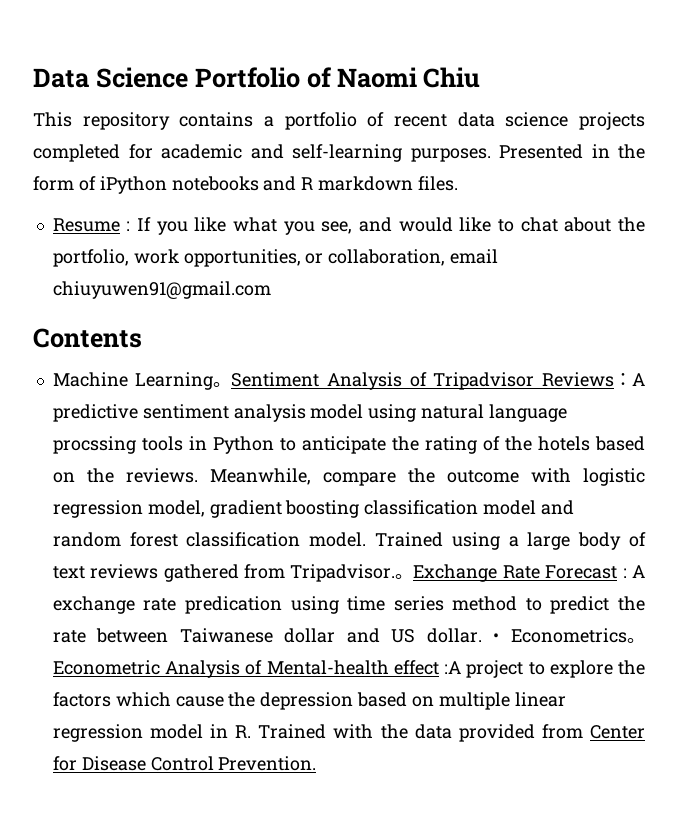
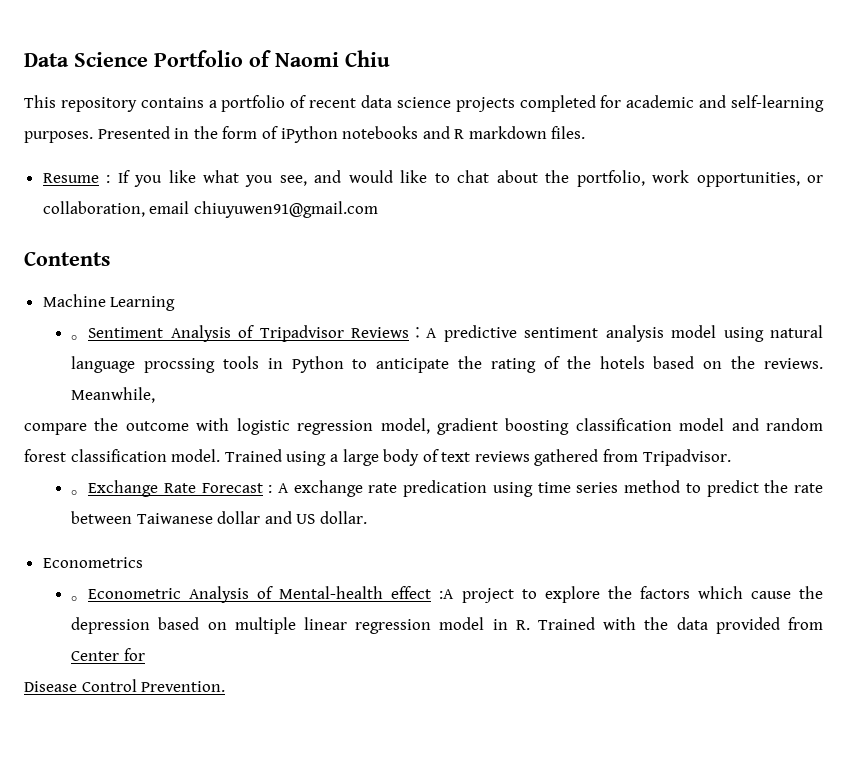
- Machine Learning。
+ Machine Learning
+ 。
- Meanwhile, compare the outcome with logistic regression model, gradient boosting classification model and random forest classification model.
+ Meanwhile,
+ compare the outcome with logistic regression model, gradient boosting classification model and random forest classification model.
- Trained using a large body of text reviews gathered from Tripadvisor.。
+ Trained using a large body of text reviews gathered from Tripadvisor.
+ 。
- Exchange Rate Forecast : A exchange rate predication using time series method to predict the rate between Taiwanese dollar and US dollar. • Econometrics。
+ Exchange Rate Forecast : A exchange rate predication using time series method to predict the rate between Taiwanese dollar and US dollar.
+ Econometrics
+ 。
- Econometric Analysis of Mental-health effect :A project to explore the factors which cause the depression based on multiple linear regression model in R. Trained with the data provided from Center for Disease Control Prevention.
+ Econometric Analysis of Mental-health effect :A project to explore the factors which cause the depression based on multiple linear regression model in R. Trained with the data provided from Center for
+ Disease Control Prevention.

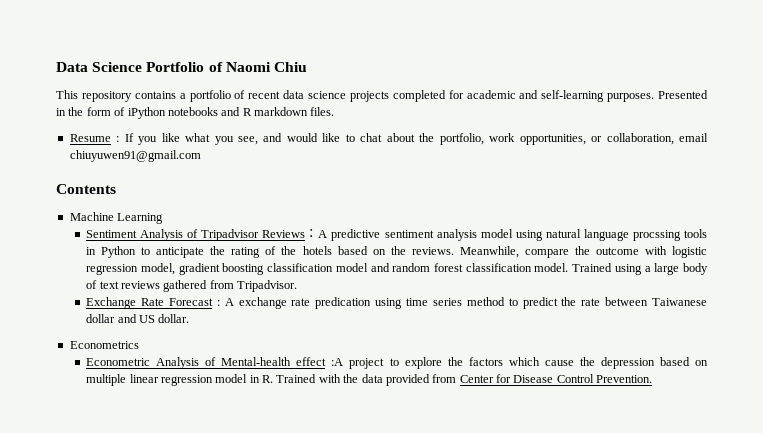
  Machine Learning
- 。Sentiment Analysis of Tripadvisor Reviews：A predictive sentiment analysis model using natural language procssing tools in Python to anticipate the rating of the hotels based on the reviews.
+ Sentiment Analysis of Tripadvisor Reviews：A predictive sentiment analysis model using natural language procssing tools in Python to anticipate the rating of the hotels based on the reviews.
- Meanwhile,
- compare the outcome with logistic regression model, gradient boosting classification model and random forest classification model.
+ Meanwhile, compare the outcome with logistic regression model, gradient boosting classification model and random forest classification model.
  Trained using a large body of text reviews gathered from Tripadvisor.
- 。Exchange Rate Forecast : A exchange rate predication using time series method to predict the rate between Taiwanese dollar and US dollar.
+ Exchange Rate Forecast : A exchange rate predication using time series method to predict the rate between Taiwanese dollar and US dollar.
  Econometrics
- 。Econometric Analysis of Mental-health effect :A project to explore the factors which cause the depression based on multiple linear regression model in R. Trained with the data provided from Center for
- Disease Control Prevention.
+ Econometric Analysis of Mental-health effect :A project to explore the factors which cause the depression based on multiple linear regression model in R. Trained with the data provided from Center for Disease Control Prevention.

